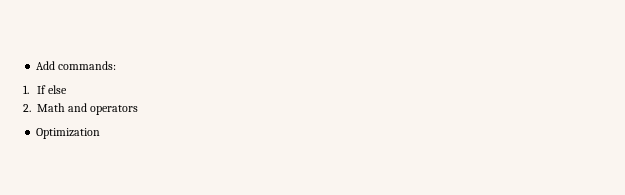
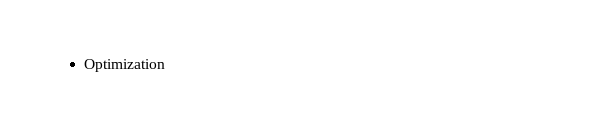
- Add commands:
- 1. If else
- 2. Math and operators

